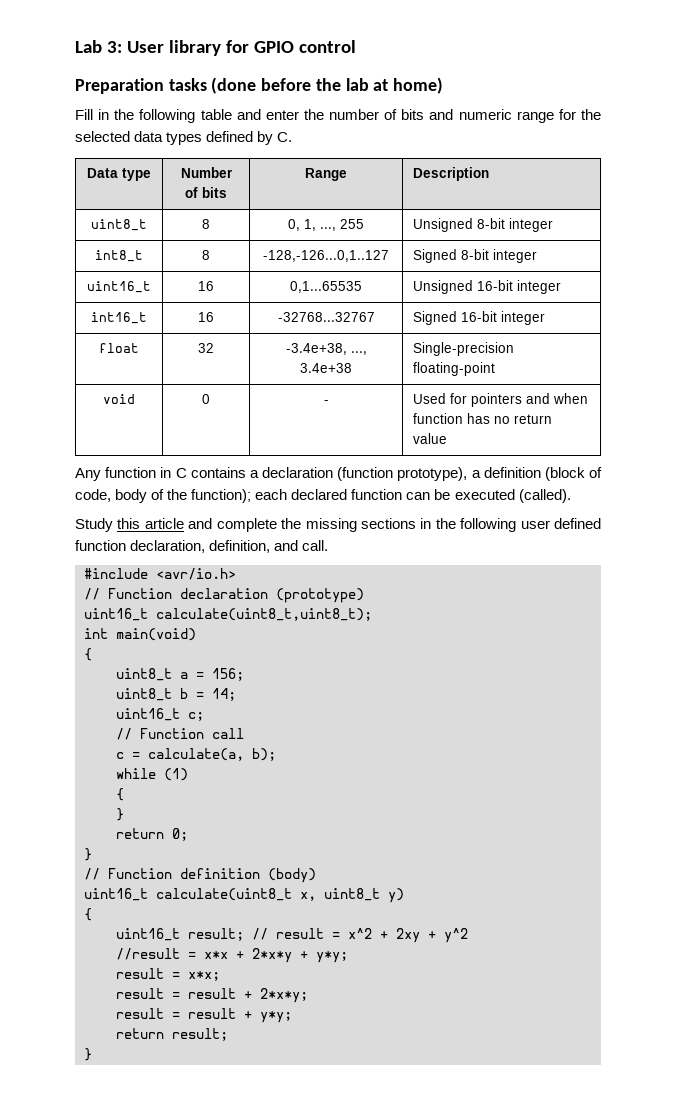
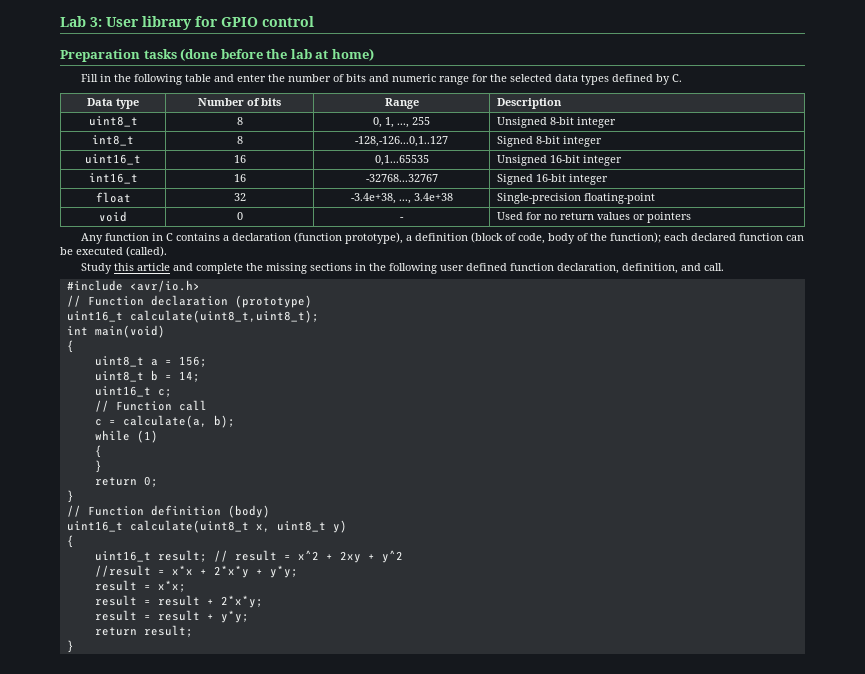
- void | 0 | - | Used for pointers and when function has no return value
+ void | 0 | - | Used for no return values or pointers

